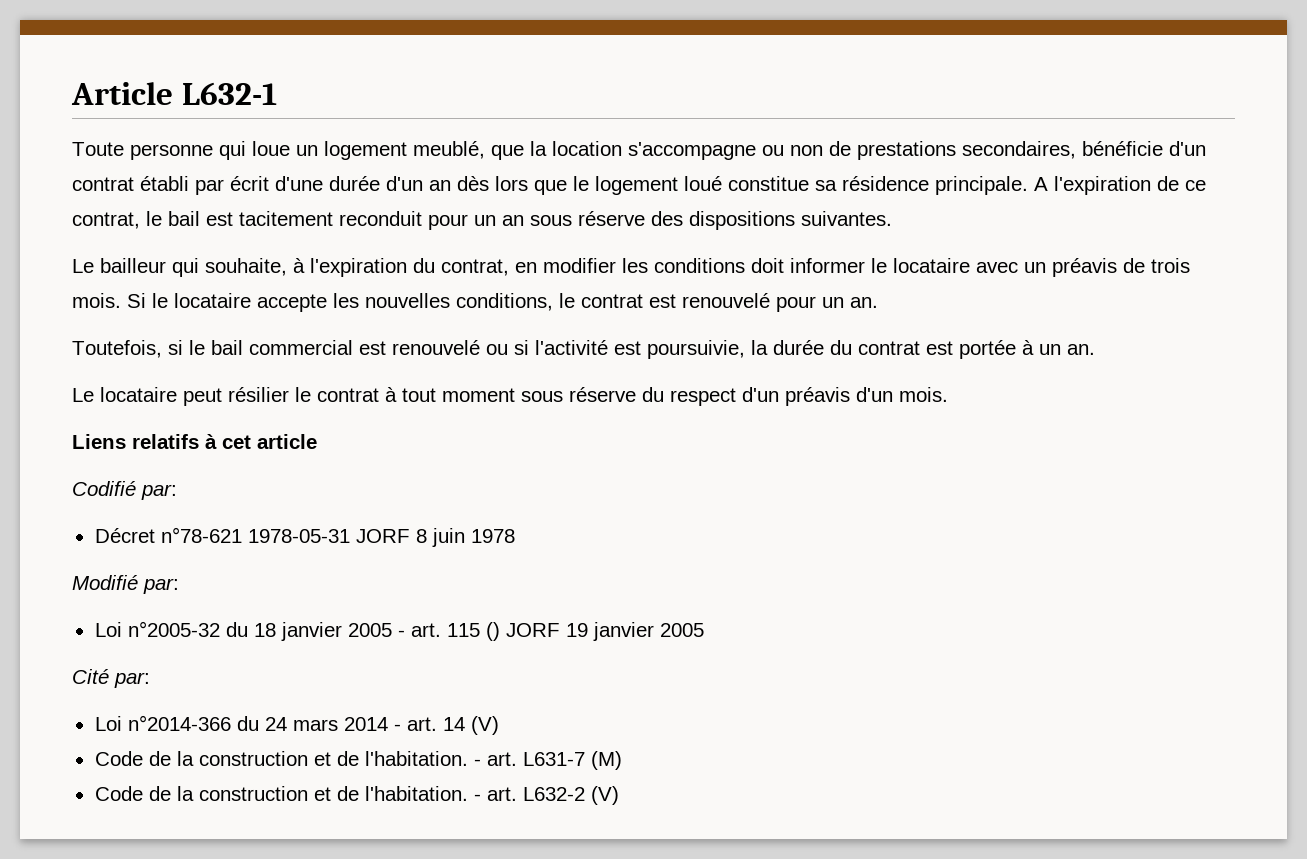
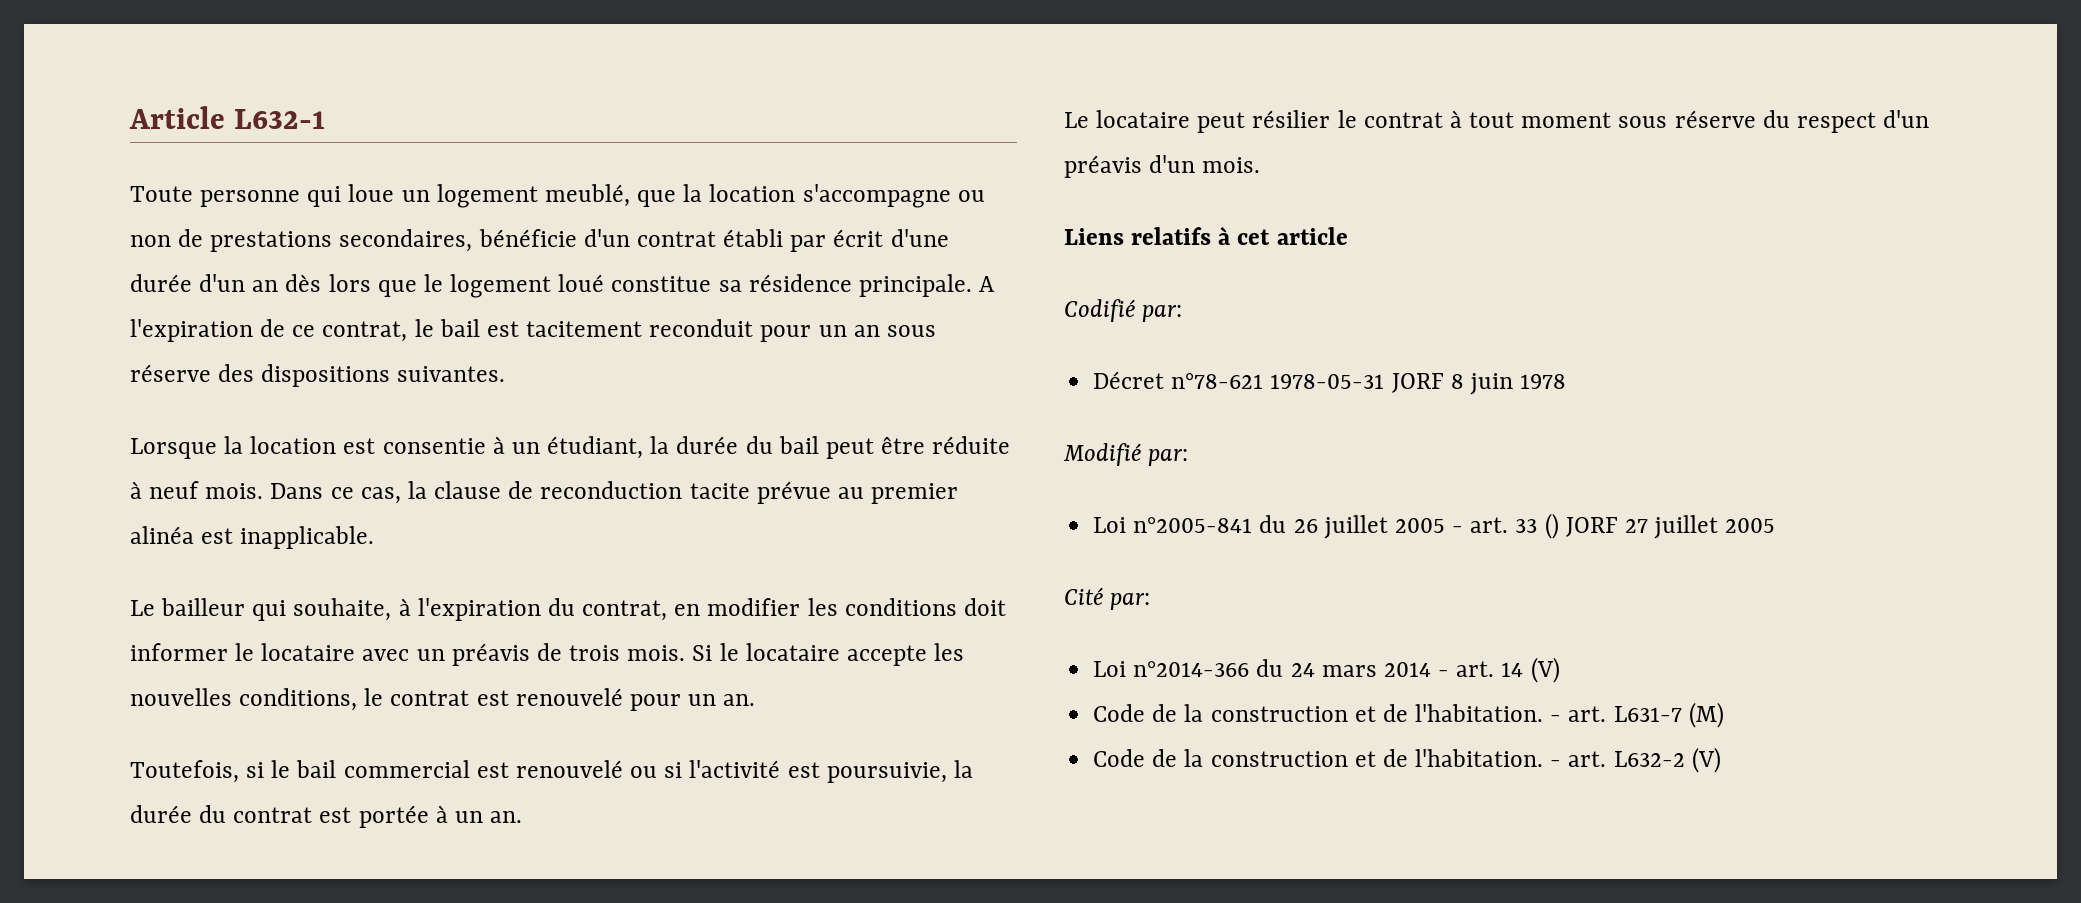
+ Lorsque la location est consentie à un étudiant, la durée du bail peut être réduite à neuf mois. Dans ce cas, la clause de reconduction tacite prévue au premier alinéa est inapplicable.
- Loi n°2005-32 du 18 janvier 2005 - art. 115 () JORF 19 janvier 2005
+ Loi n°2005-841 du 26 juillet 2005 - art. 33 () JORF 27 juillet 2005

